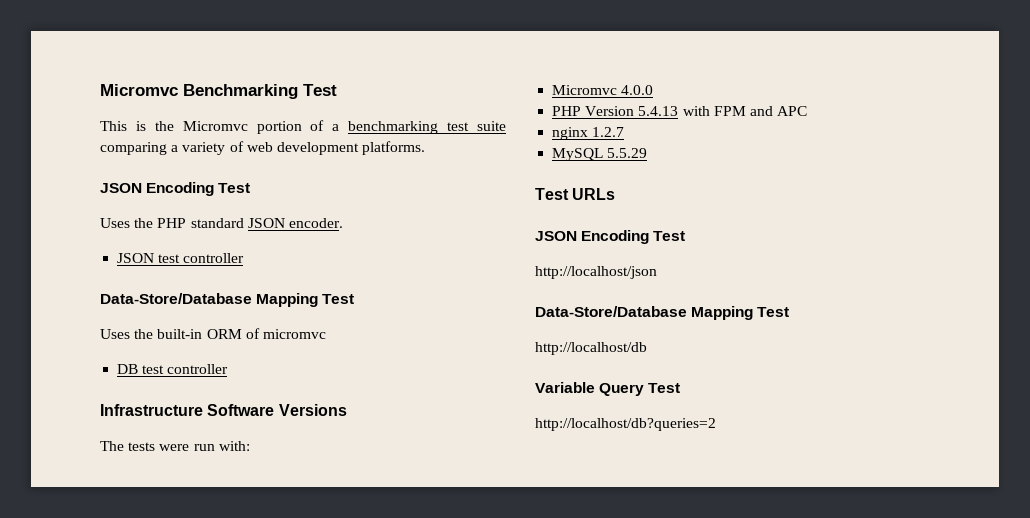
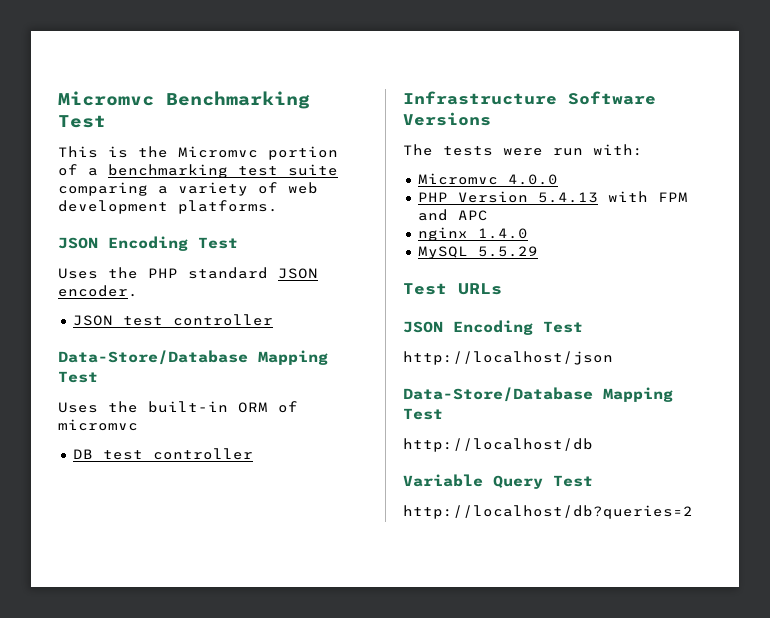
- nginx 1.2.7
+ nginx 1.4.0

